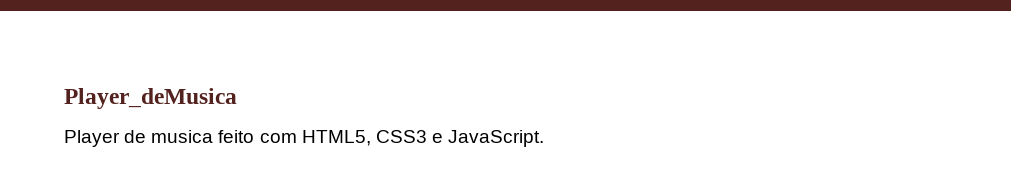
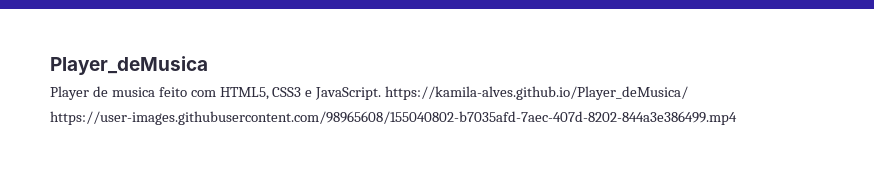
- Player de musica feito com HTML5, CSS3 e JavaScript.
+ Player de musica feito com HTML5, CSS3 e JavaScript. https://kamila-alves.github.io/Player_deMusica/
+ https://user-images.githubusercontent.com/98965608/155040802-b7035afd-7aec-407d-8202-844a3e386499.mp4

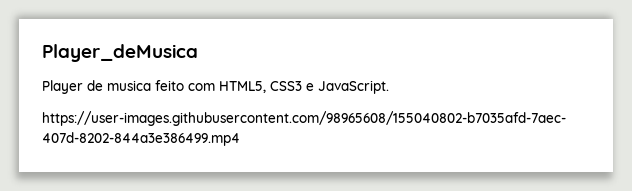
- Player de musica feito com HTML5, CSS3 e JavaScript. https://kamila-alves.github.io/Player_deMusica/
+ Player de musica feito com HTML5, CSS3 e JavaScript.

